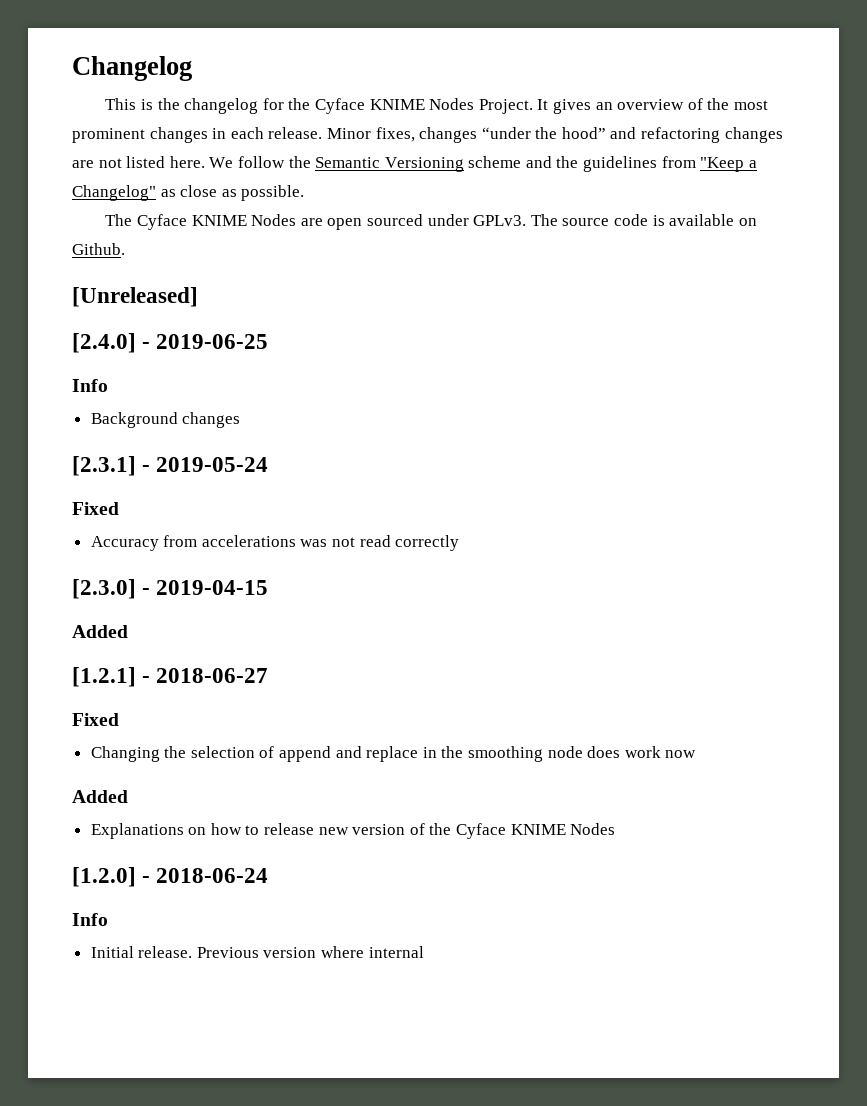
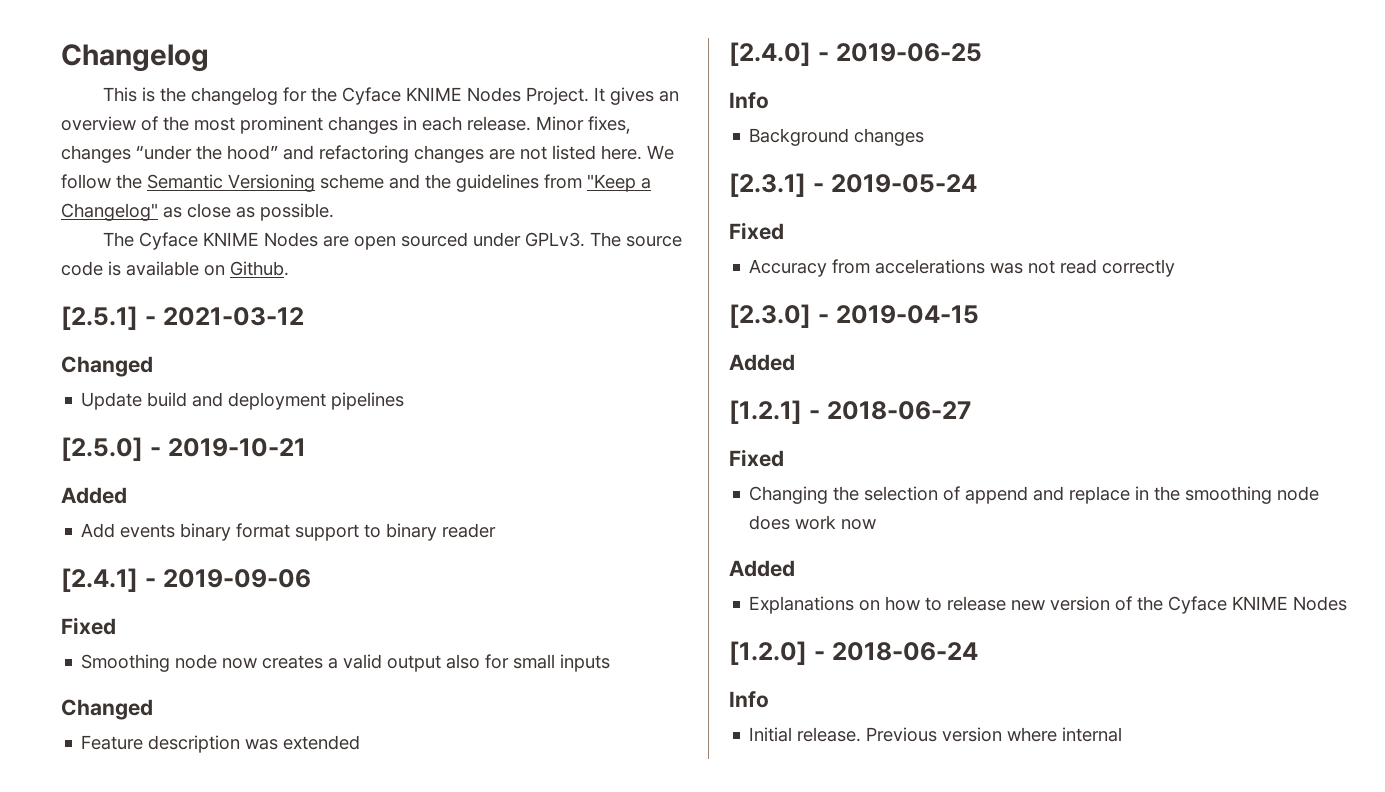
- [Unreleased]
+ [2.5.1] - 2021-03-12
+ Changed
+ Update build and deployment pipelines
+ [2.5.0] - 2019-10-21
+ Added
+ Add events binary format support to binary reader
+ [2.4.1] - 2019-09-06
+ Fixed
+ Smoothing node now creates a valid output also for small inputs
+ Changed
+ Feature description was extended

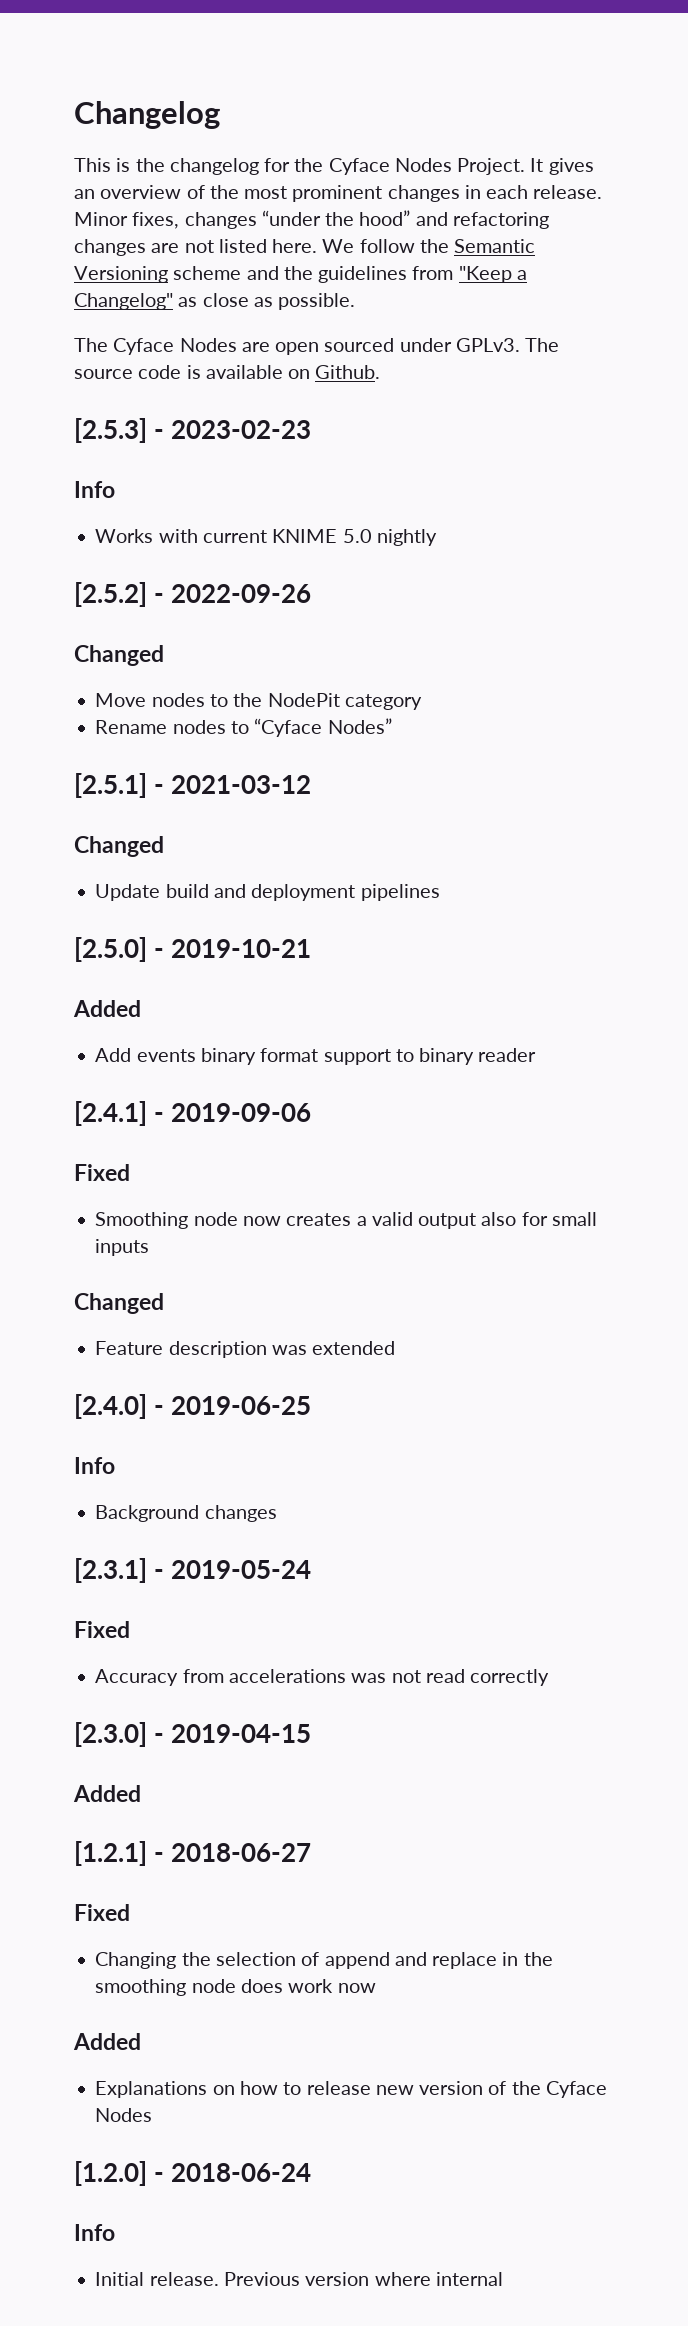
- This is the changelog for the Cyface KNIME Nodes Project.
+ This is the changelog for the Cyface Nodes Project.
- The Cyface KNIME Nodes are open sourced under GPLv3.
+ The Cyface Nodes are open sourced under GPLv3.
+ [2.5.3] - 2023-02-23
+ Info
+ Works with current KNIME 5.0 nightly
+ [2.5.2] - 2022-09-26
+ Changed
+ Move nodes to the NodePit category
+ Rename nodes to “Cyface Nodes”
- Explanations on how to release new version of the Cyface KNIME Nodes
+ Explanations on how to release new version of the Cyface Nodes

